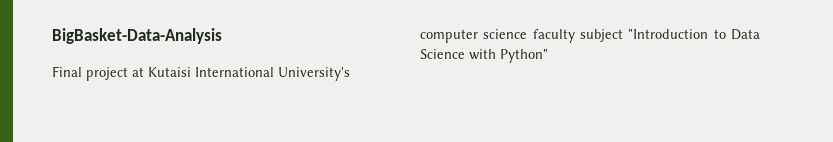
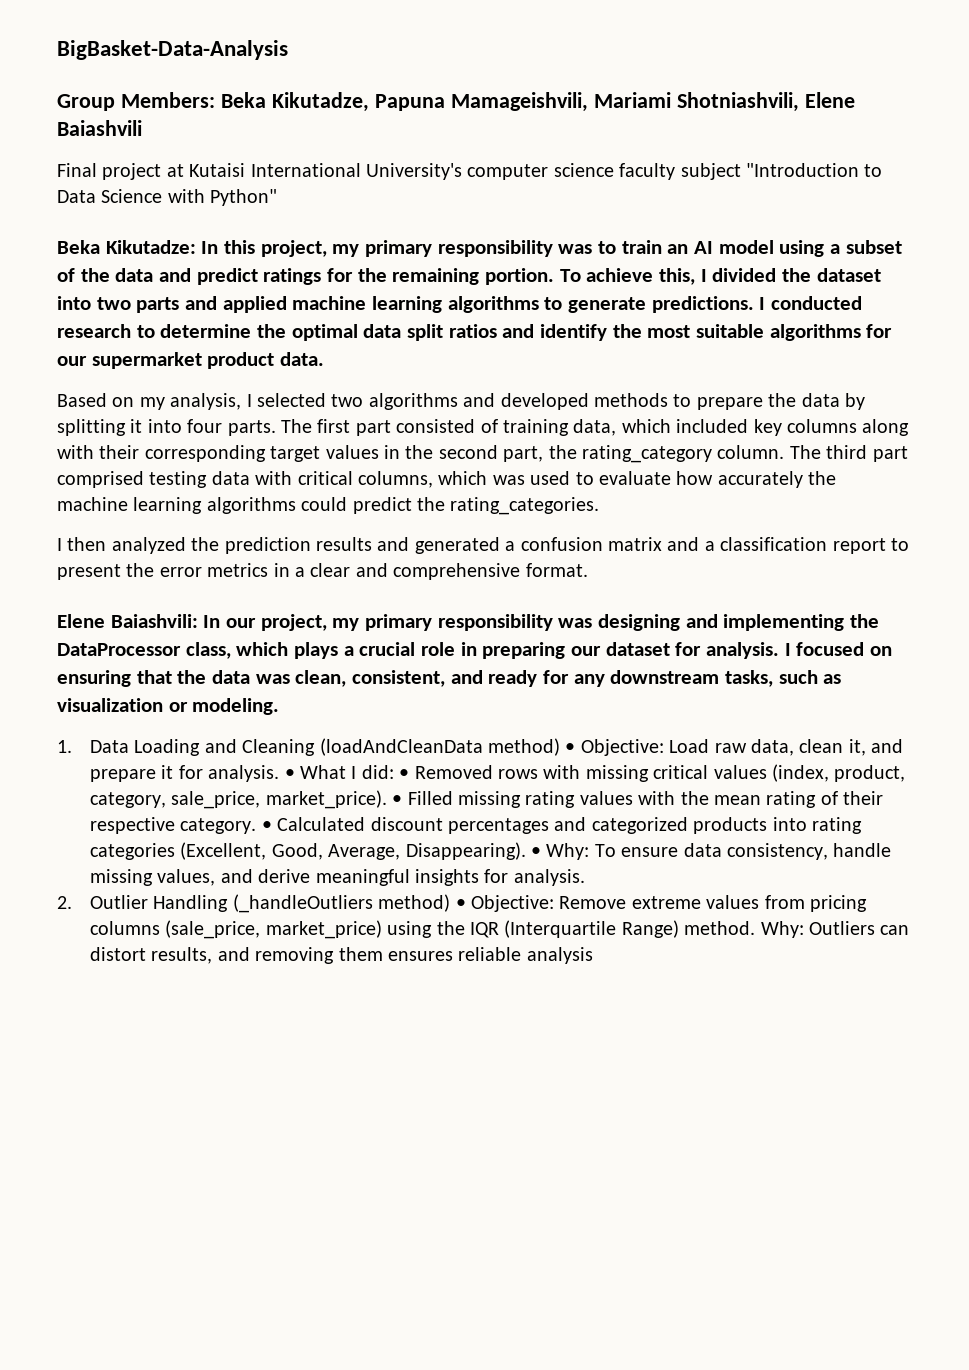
+ Group Members: Beka Kikutadze, Papuna Mamageishvili, Mariami Shotniashvili, Elene Baiashvili
+ Beka Kikutadze: In this project, my primary responsibility was to train an AI model using a subset of the data and predict ratings for the remaining portion. To achieve this, I divided the dataset into two parts and applied machine learning algorithms to generate predictions. I conducted research to determine the optimal data split ratios and identify the most suitable algorithms for our supermarket product data.
+ Based on my analysis, I selected two algorithms and developed methods to prepare the data by splitting it into four parts. The first part consisted of training data, which included key columns along with their corresponding target values in the second part, the rating_category column. The third part comprised testing data with critical columns, which was used to evaluate how accurately the machine learning algorithms could predict the rating_categories.
+ I then analyzed the prediction results and generated a confusion matrix and a classification report to present the error metrics in a clear and comprehensive format.
+ Elene Baiashvili: In our project, my primary responsibility was designing and implementing the DataProcessor class, which plays a crucial role in preparing our dataset for analysis. I focused on ensuring that the data was clean, consistent, and ready for any downstream tasks, such as visualization or modeling.
+ 1. Data Loading and Cleaning (loadAndCleanData method) • Objective: Load raw data, clean it, and prepare it for analysis. • What I did: • Removed rows with missing critical values (index, product, category, sale_price, market_price). • Filled missing rating values with the mean rating of their respective category. • Calculated discount percentages and categorized products into rating categories (Excellent, Good, Average, Disappearing). • Why: To ensure data consistency, handle missing values, and derive meaningful insights for analysis.
+ 2. Outlier Handling (_handleOutliers method) • Objective: Remove extreme values from pricing columns (sale_price, market_price) using the IQR (Interquartile Range) method. Why: Outliers can distort results, and removing them ensures reliable analysis

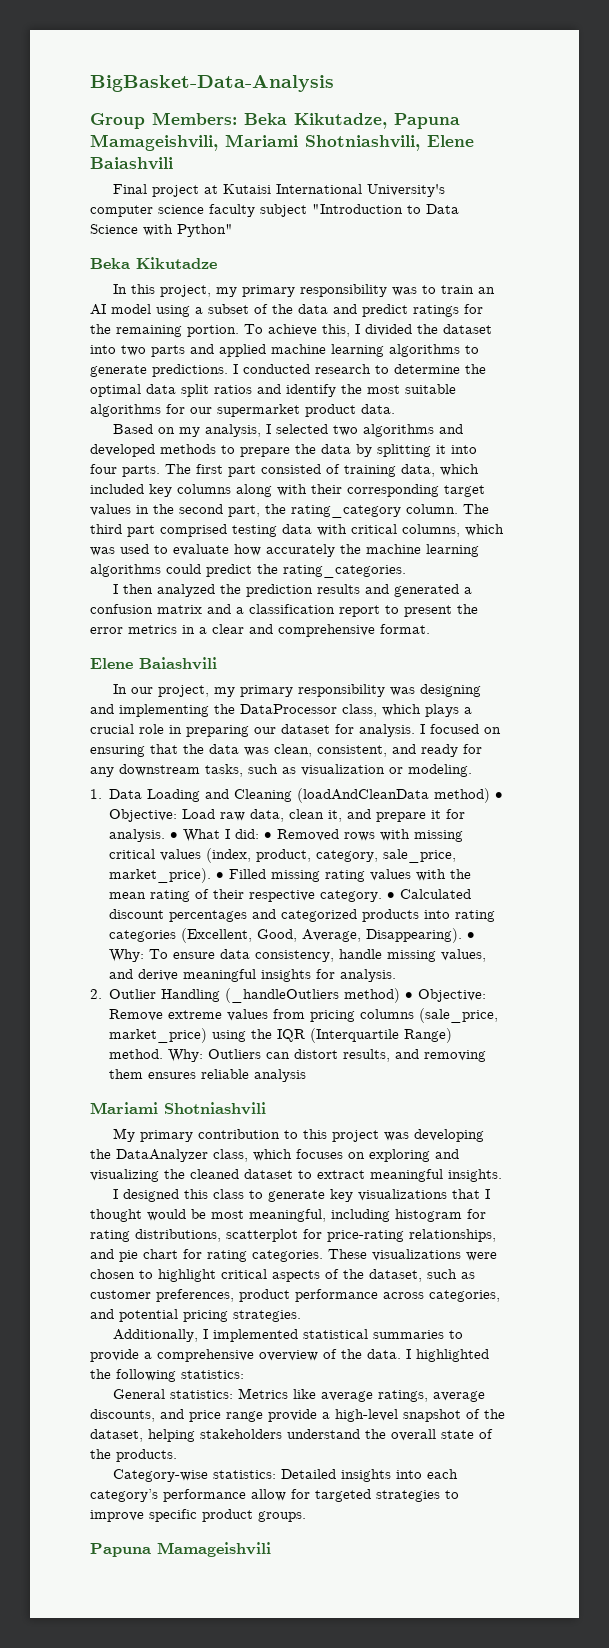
- Beka Kikutadze: In this project, my primary responsibility was to train an AI model using a subset of the data and predict ratings for the remaining portion.
+ Beka Kikutadze
+ In this project, my primary responsibility was to train an AI model using a subset of the data and predict ratings for the remaining portion.
  I then analyzed the prediction results and generated a confusion matrix and a classification report to present the error metrics in a clear and comprehensive format.
- Elene Baiashvili: In our project, my primary responsibility was designing and implementing the DataProcessor class, which plays a crucial role in preparing our dataset for analysis.
+ Elene Baiashvili
+ In our project, my primary responsibility was designing and implementing the DataProcessor class, which plays a crucial role in preparing our dataset for analysis.
+ Mariami Shotniashvili
+ My primary contribution to this project was developing the DataAnalyzer class, which focuses on exploring and visualizing the cleaned dataset to extract meaningful insights.
+ I designed this class to generate key visualizations that I thought would be most meaningful, including histogram for rating distributions, scatterplot for price-rating relationships, and pie chart for rating categories. These visualizations were chosen to highlight critical aspects of the dataset, such as customer preferences, product performance across categories, and potential pricing strategies.
+ Additionally, I implemented statistical summaries to provide a comprehensive overview of the data. I highlighted the following statistics:
+ General statistics: Metrics like average ratings, average discounts, and price range provide a high-level snapshot of the dataset, helping stakeholders understand the overall state of the products.
+ Category-wise statistics: Detailed insights into each category’s performance allow for targeted strategies to improve specific product groups.
+ Papuna Mamageishvili

